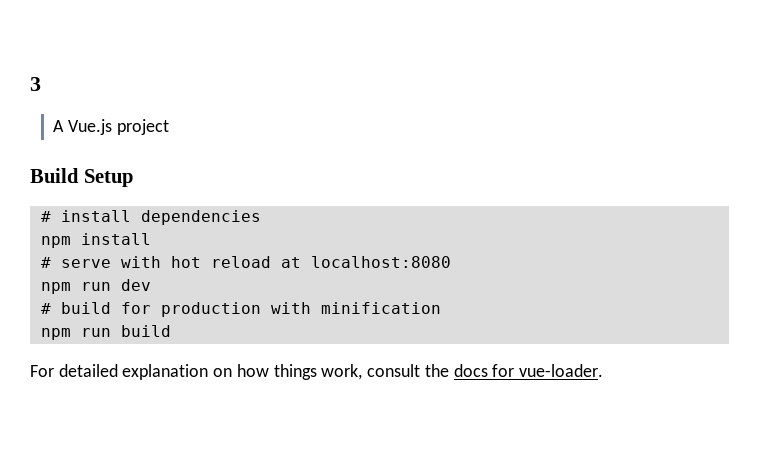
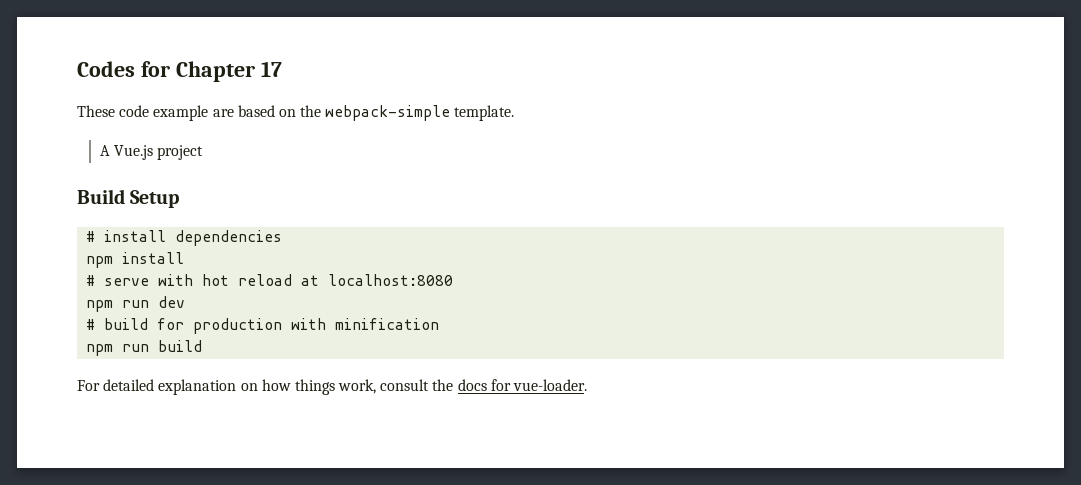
- 3
+ Codes for Chapter 17
+ These code example are based on the webpack-simple template.

